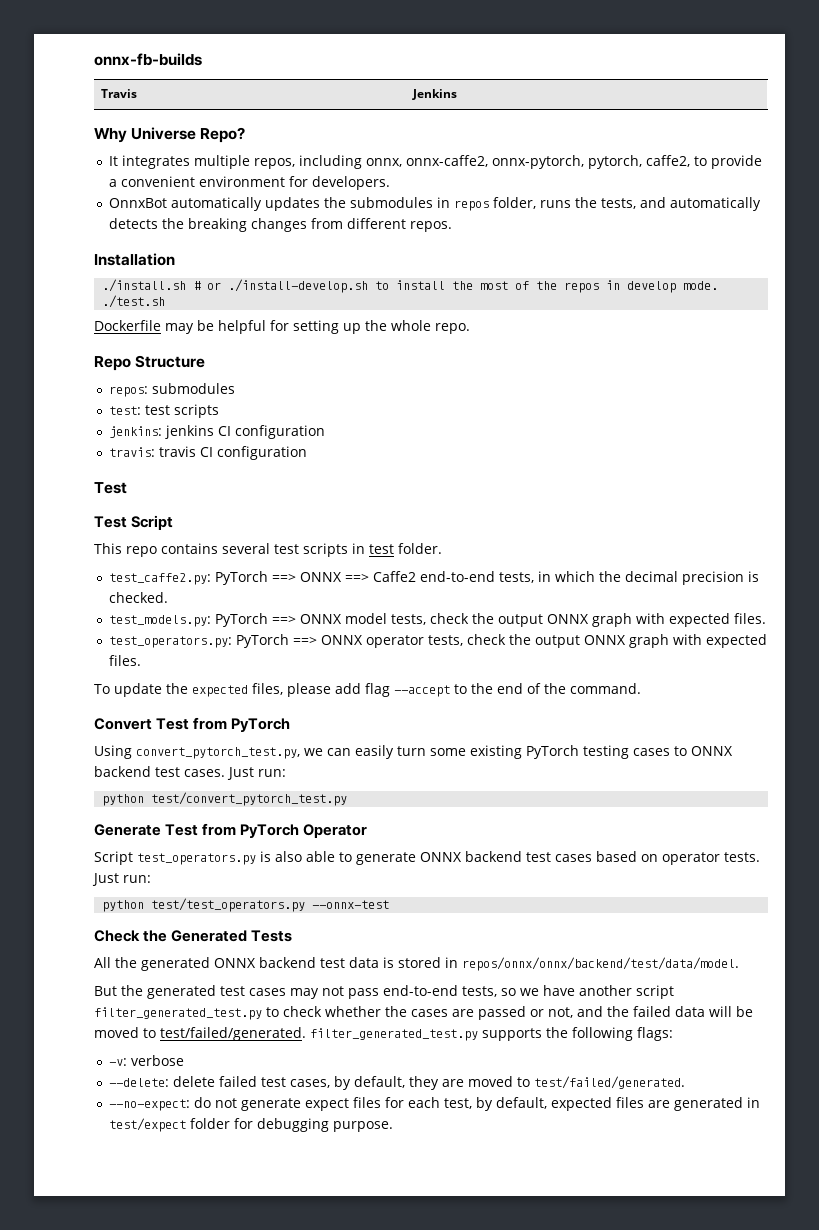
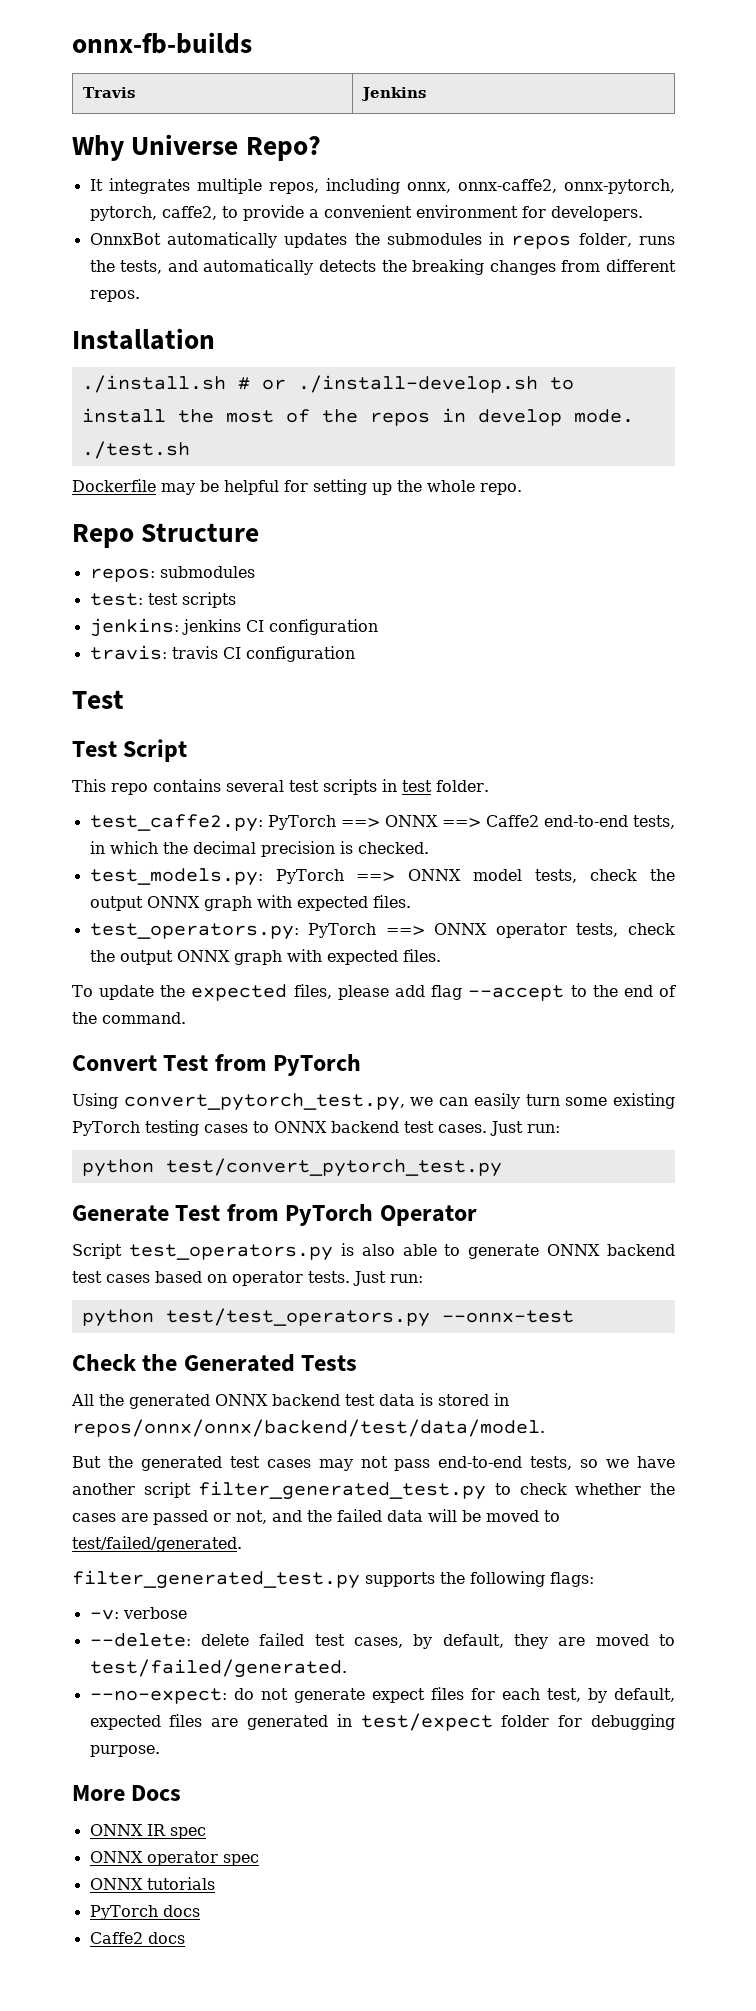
- But the generated test cases may not pass end-to-end tests, so we have another script filter_generated_test.py to check whether the cases are passed or not, and the failed data will be moved to test/failed/generated. filter_generated_test.py supports the following flags:
+ But the generated test cases may not pass end-to-end tests, so we have another script filter_generated_test.py to check whether the cases are passed or not, and the failed data will be moved to test/failed/generated.
+ filter_generated_test.py supports the following flags:
+ More Docs
+ ONNX IR spec
+ ONNX operator spec
+ ONNX tutorials
+ PyTorch docs
+ Caffe2 docs

